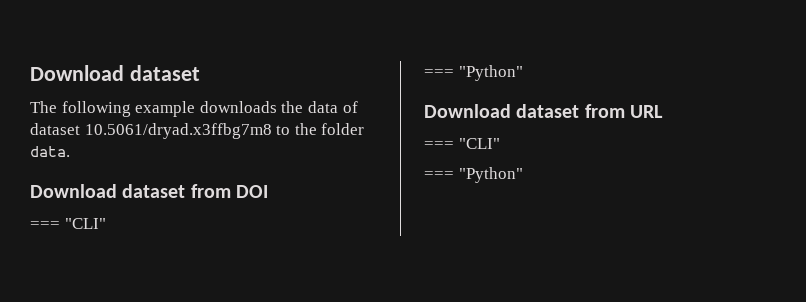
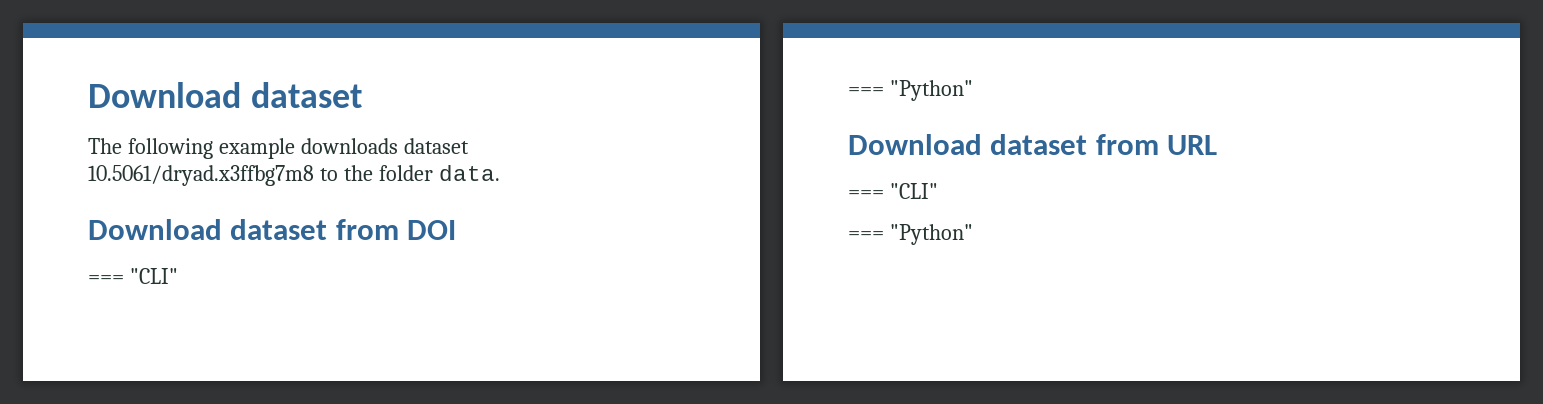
- The following example downloads the data of dataset 10.5061/dryad.x3ffbg7m8 to the folder data.
+ The following example downloads dataset 10.5061/dryad.x3ffbg7m8 to the folder data.

